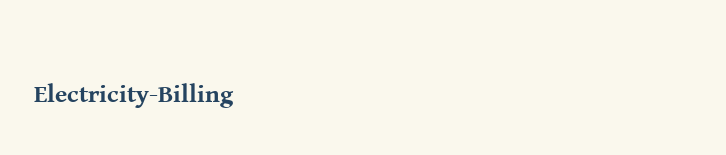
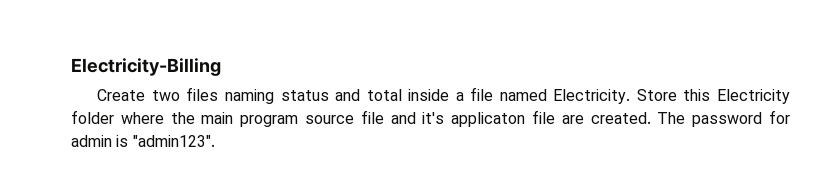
+ Create two files naming status and total inside a file named Electricity. Store this Electricity folder where the main program source file and it's applicaton file are created. The password for admin is "admin123".

